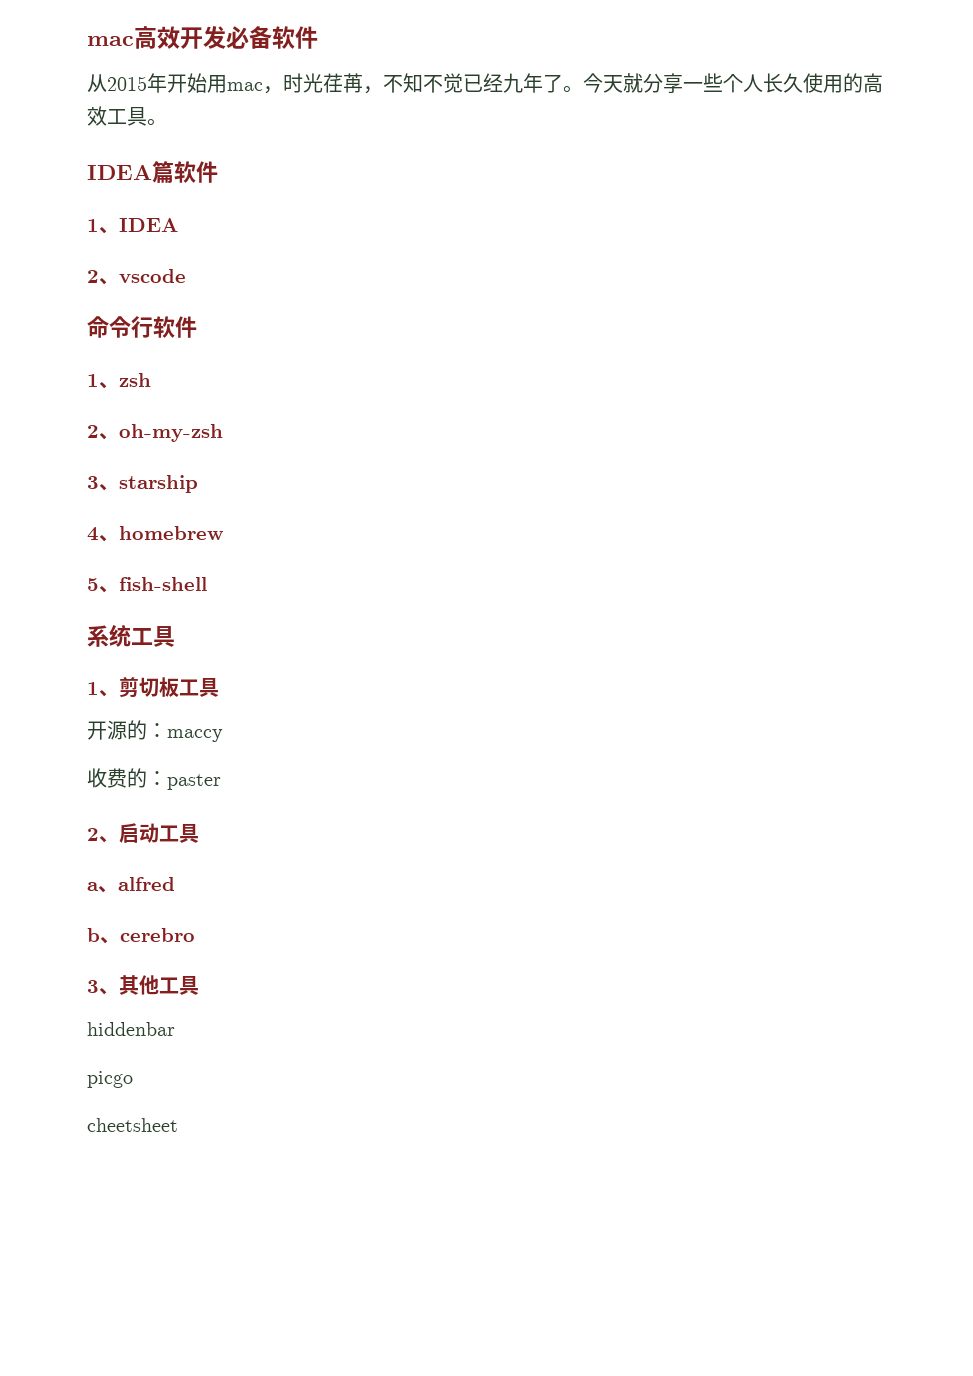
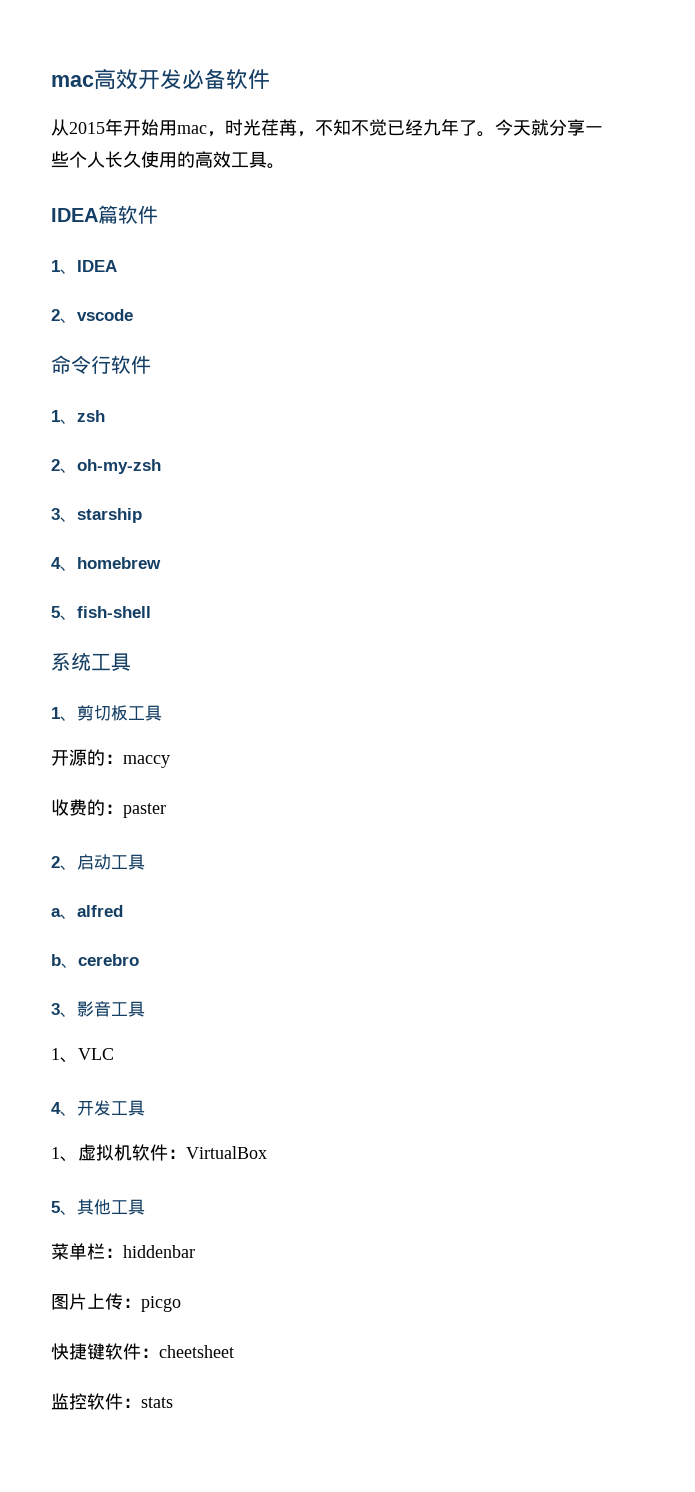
- 3、其他工具
+ 3、影音工具
+ 1、VLC
+ 4、开发工具
+ 1、虚拟机软件：VirtualBox
+ 5、其他工具
- hiddenbar
+ 菜单栏：hiddenbar
- picgo
+ 图片上传：picgo
- cheetsheet
+ 快捷键软件：cheetsheet
+ 监控软件：stats

